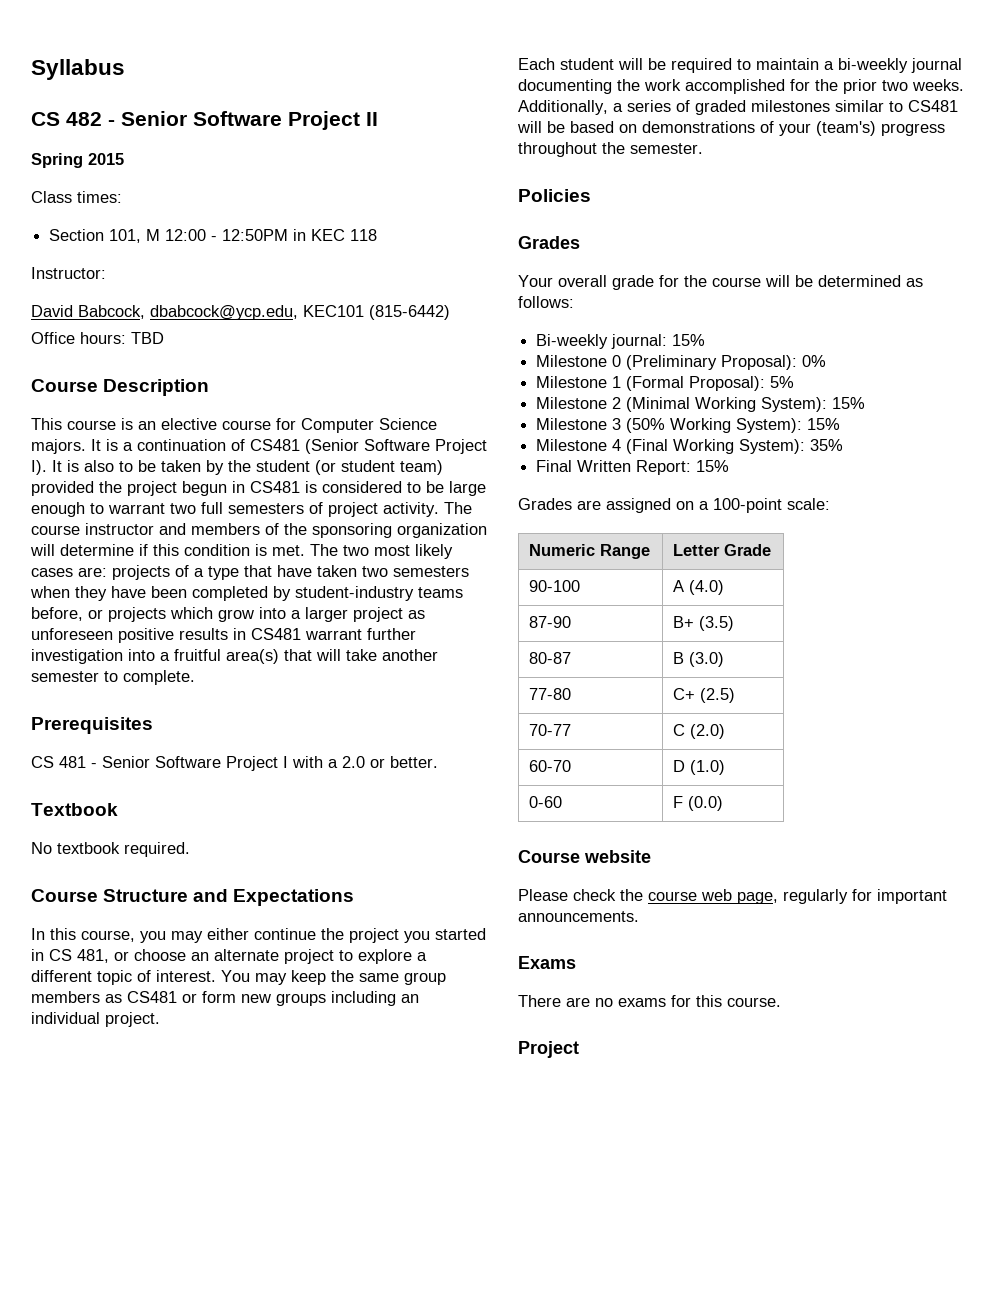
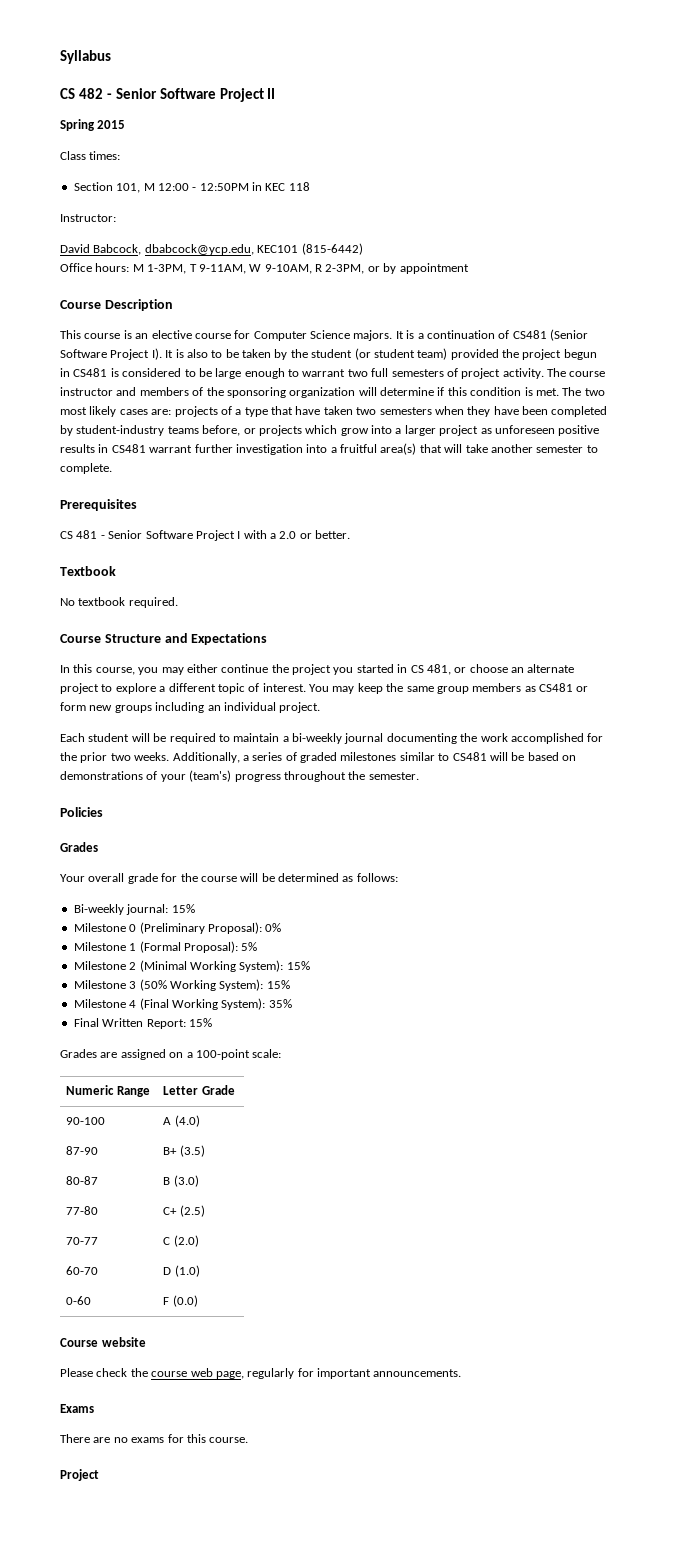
- Office hours: TBD
+ Office hours: M 1-3PM, T 9-11AM, W 9-10AM, R 2-3PM, or by appointment

